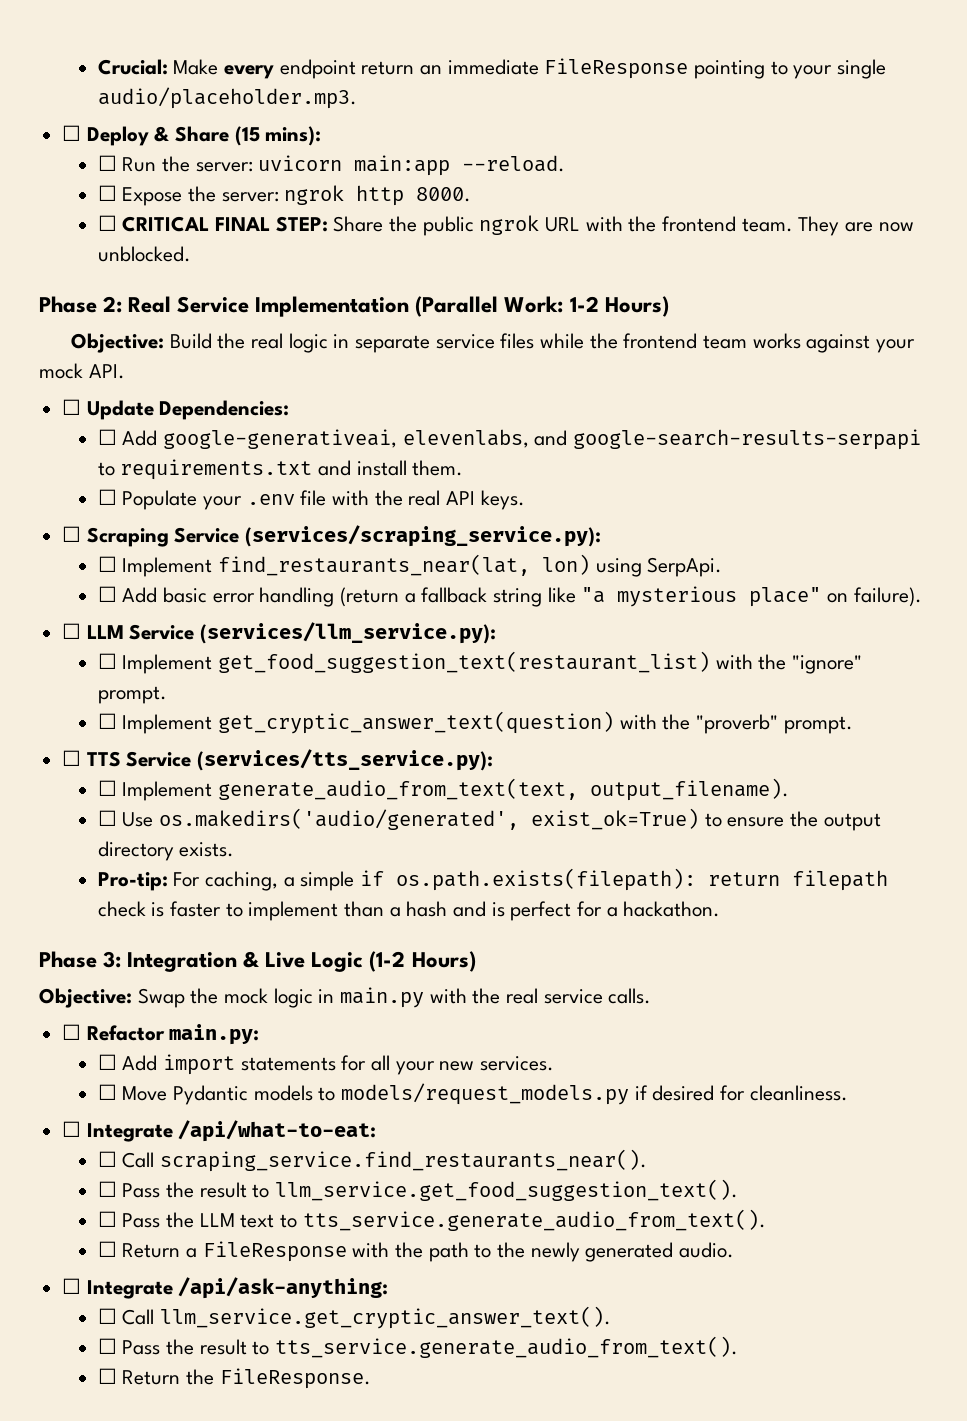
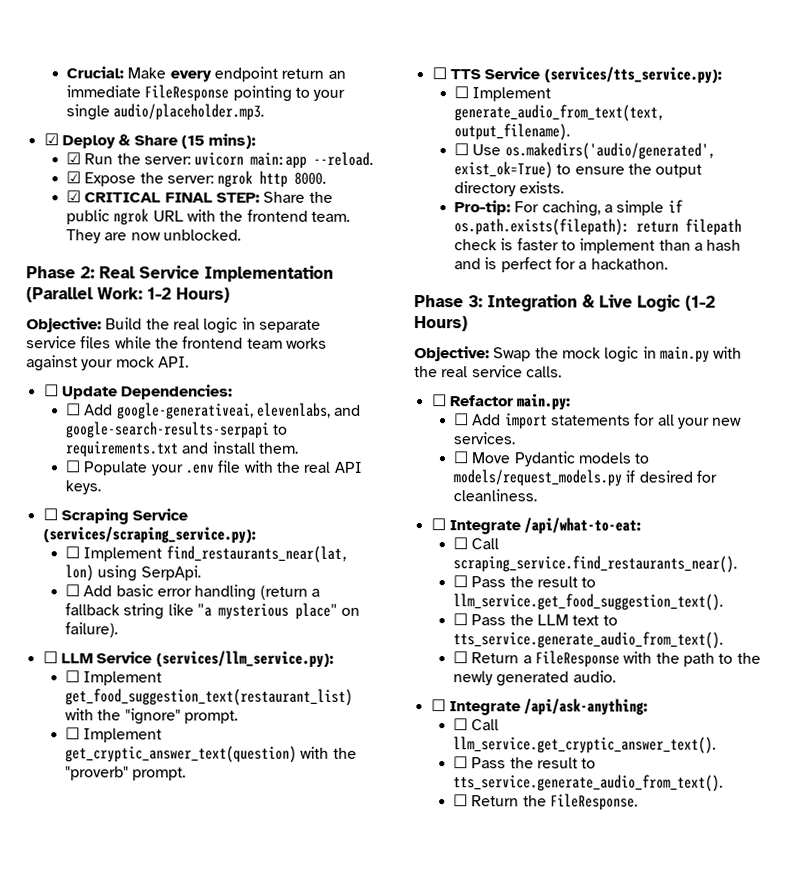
- ☐ Deploy & Share (15 mins):
+ ☑ Deploy & Share (15 mins):
- ☐ Run the server: uvicorn main:app --reload.
+ ☑ Run the server: uvicorn main:app --reload.
- ☐ Expose the server: ngrok http 8000.
+ ☑ Expose the server: ngrok http 8000.
- ☐ CRITICAL FINAL STEP: Share the public ngrok URL with the frontend team.
+ ☑ CRITICAL FINAL STEP: Share the public ngrok URL with the frontend team.

